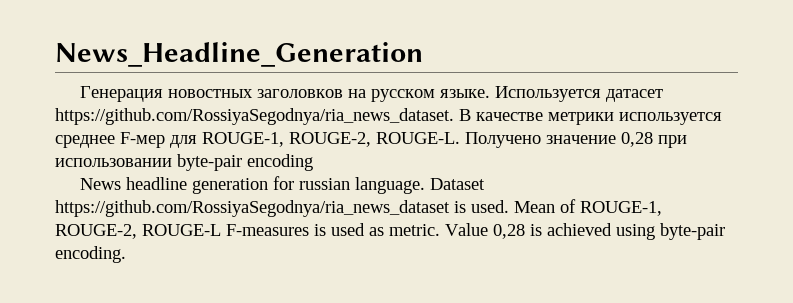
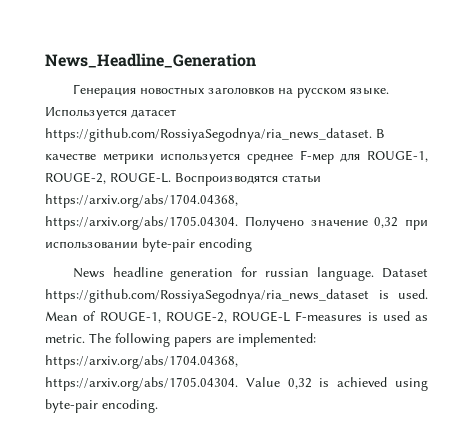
- Получено значение 0,28 при использовании byte-pair encoding
+ Воспроизводятся статьи https://arxiv.org/abs/1704.04368, https://arxiv.org/abs/1705.04304. Получено значение 0,32 при использовании byte-pair encoding
- Value 0,28 is achieved using byte-pair encoding.
+ The following papers are implemented: https://arxiv.org/abs/1704.04368, https://arxiv.org/abs/1705.04304. Value 0,32 is achieved using byte-pair encoding.

